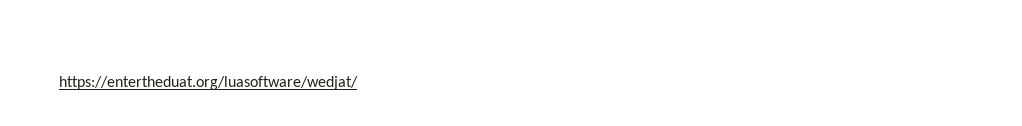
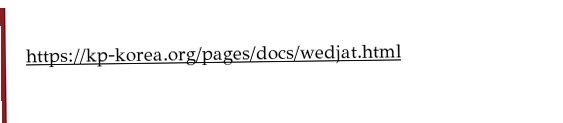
- https://entertheduat.org/luasoftware/wedjat/
+ https://kp-korea.org/pages/docs/wedjat.html

